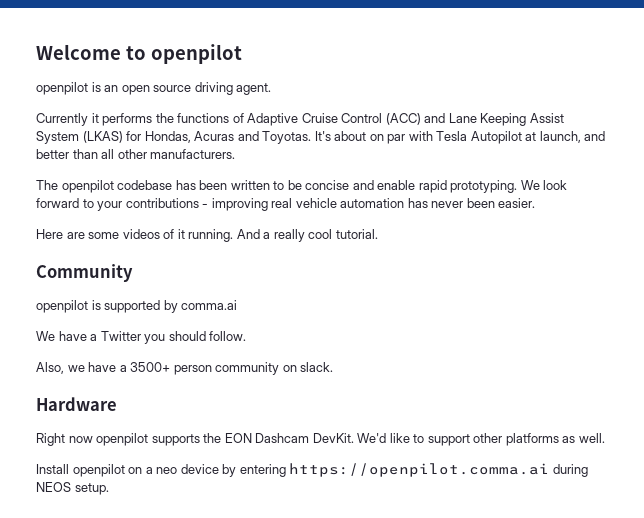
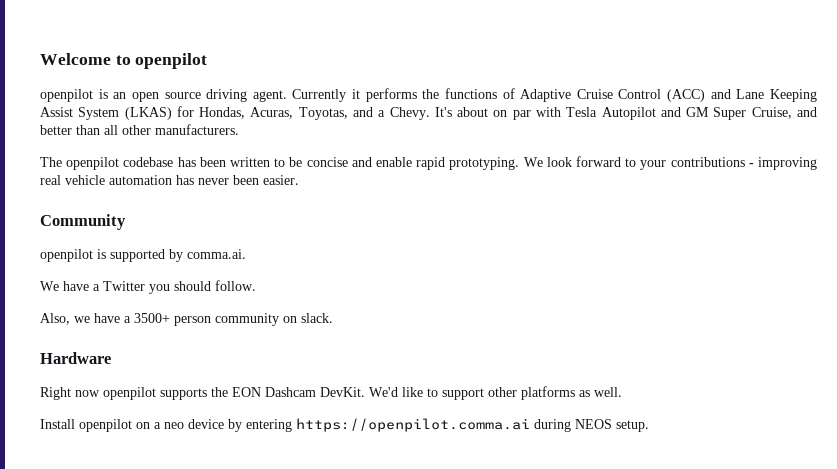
- openpilot is an open source driving agent.
- Currently it performs the functions of Adaptive Cruise Control (ACC) and Lane Keeping Assist System (LKAS) for Hondas, Acuras and Toyotas.
+ openpilot is an open source driving agent. Currently it performs the functions of Adaptive Cruise Control (ACC) and Lane Keeping Assist System (LKAS) for Hondas, Acuras, Toyotas, and a Chevy.
- It's about on par with Tesla Autopilot at launch, and better than all other manufacturers.
+ It's about on par with Tesla Autopilot and GM Super Cruise, and better than all other manufacturers.
- Here are some videos of it running. And a really cool tutorial.
- openpilot is supported by comma.ai
+ openpilot is supported by comma.ai.

